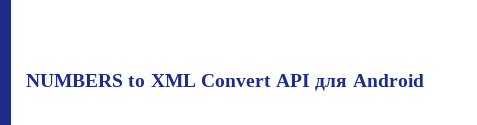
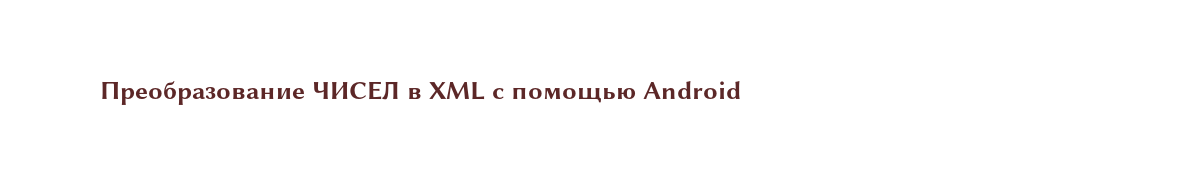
- NUMBERS to XML Convert API для Android
+ Преобразование ЧИСЕЛ в XML с помощью Android

